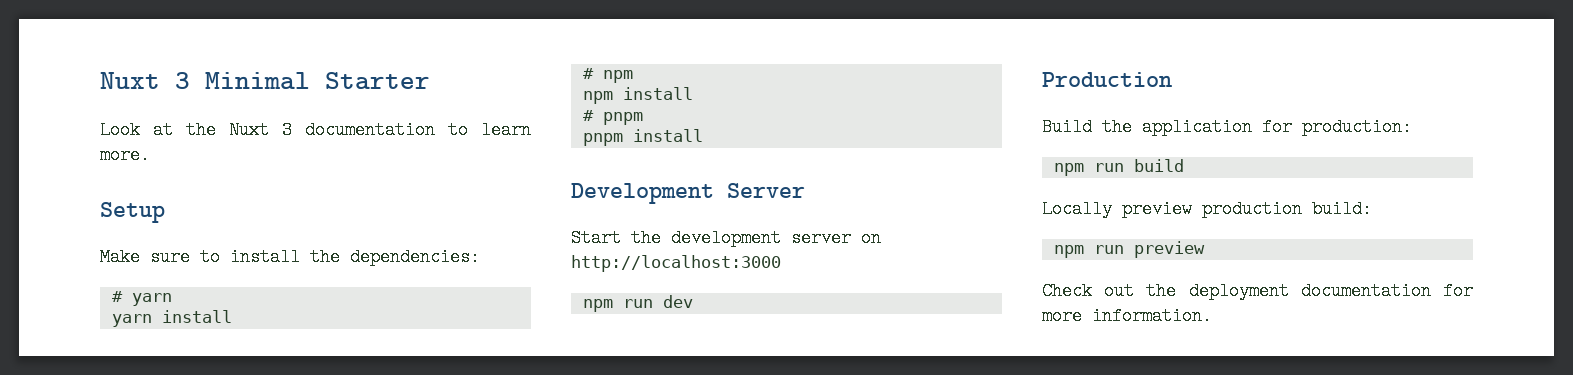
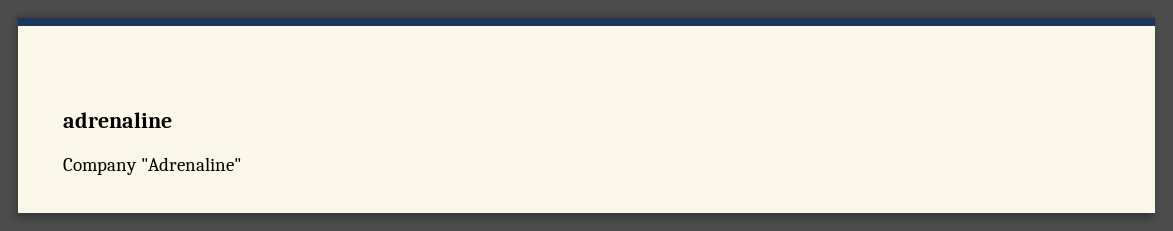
- Nuxt 3 Minimal Starter
- Look at the Nuxt 3 documentation to learn more.
- Setup
- Make sure to install the dependencies:
- # yarn
- yarn install
- # npm
- npm install
- # pnpm
- pnpm install
- Development Server
- Start the development server on http://localhost:3000
- npm run dev
- Production
- Build the application for production:
- npm run build
- Locally preview production build:
- npm run preview
- Check out the deployment documentation for more information.
+ adrenaline
+ Company "Adrenaline"

